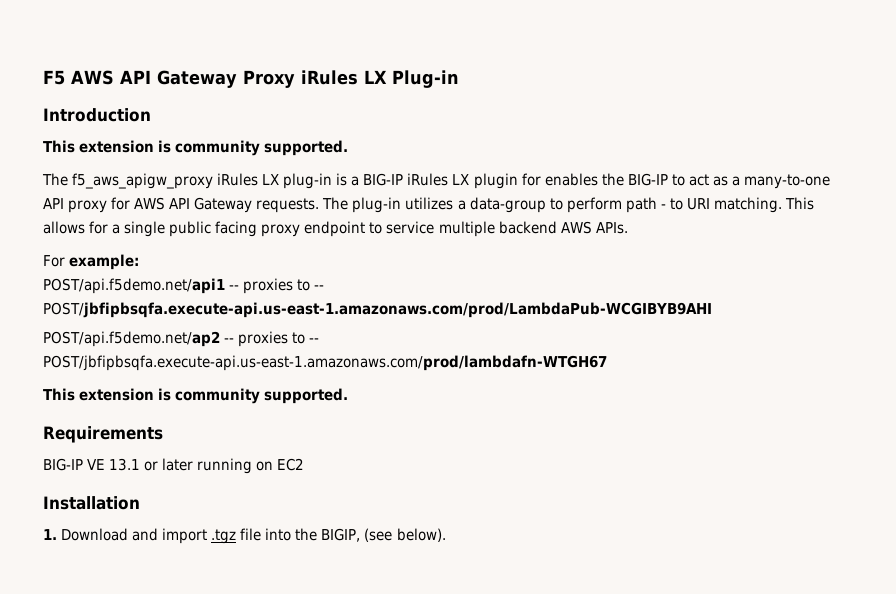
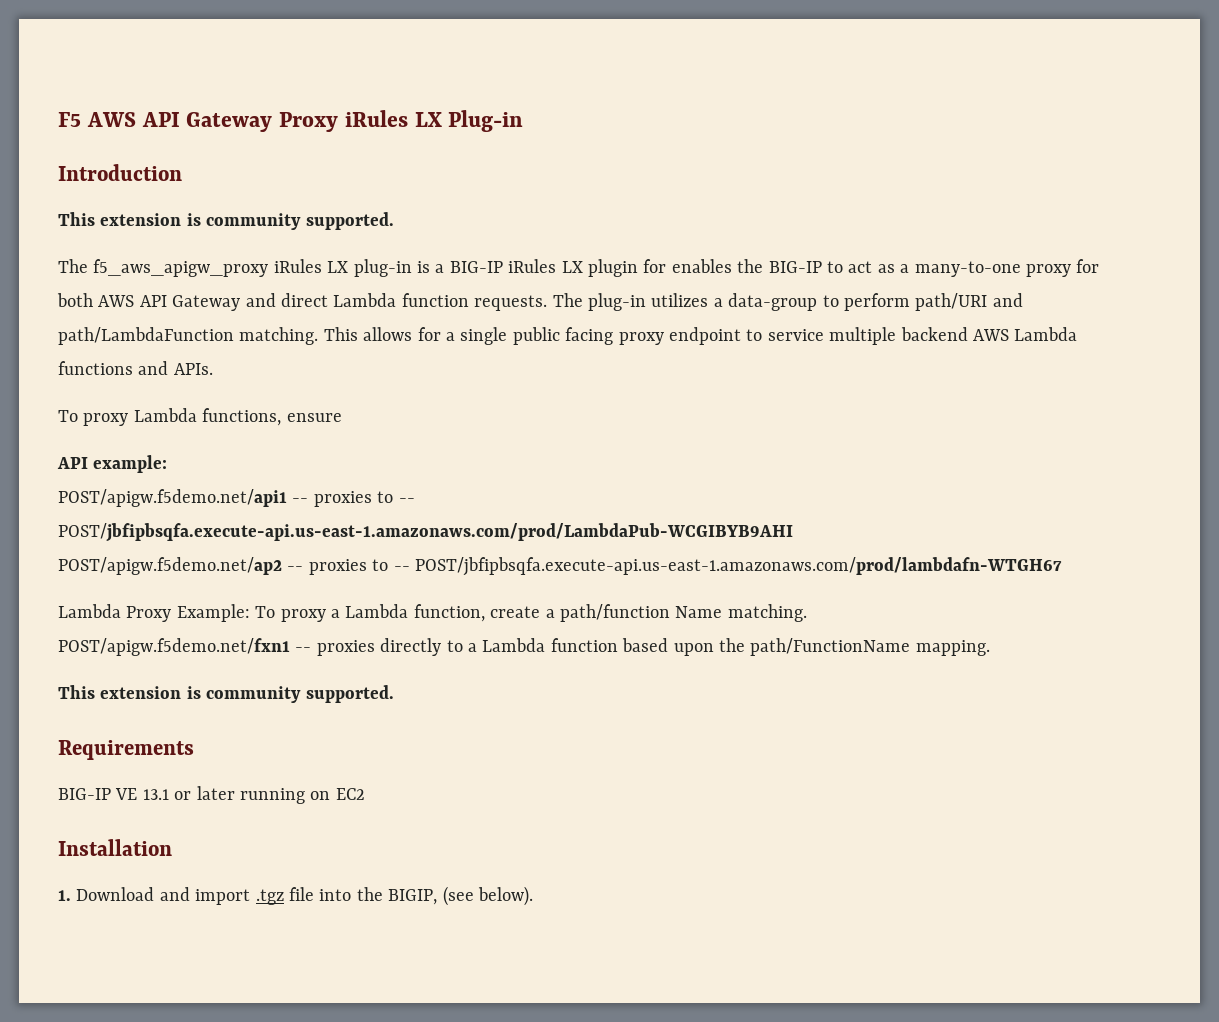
- The f5_aws_apigw_proxy iRules LX plug-in is a BIG-IP iRules LX plugin for enables the BIG-IP to act as a many-to-one API proxy for AWS API Gateway requests.
+ The f5_aws_apigw_proxy iRules LX plug-in is a BIG-IP iRules LX plugin for enables the BIG-IP to act as a many-to-one proxy for both AWS API Gateway and direct Lambda function requests.
- The plug-in utilizes a data-group to perform path - to URI matching.
+ The plug-in utilizes a data-group to perform path/URI and path/LambdaFunction matching.
- This allows for a single public facing proxy endpoint to service multiple backend AWS APIs.
- For example:
+ This allows for a single public facing proxy endpoint to service multiple backend AWS Lambda functions and APIs.
+ To proxy Lambda functions, ensure
+ API example:
- POST/api.f5demo.net/api1 -- proxies to -- POST/jbfipbsqfa.execute-api.us-east-1.amazonaws.com/prod/LambdaPub-WCGIBYB9AHI
+ POST/apigw.f5demo.net/api1 -- proxies to -- POST/jbfipbsqfa.execute-api.us-east-1.amazonaws.com/prod/LambdaPub-WCGIBYB9AHI
- POST/api.f5demo.net/ap2 -- proxies to -- POST/jbfipbsqfa.execute-api.us-east-1.amazonaws.com/prod/lambdafn-WTGH67
+ POST/apigw.f5demo.net/ap2 -- proxies to -- POST/jbfipbsqfa.execute-api.us-east-1.amazonaws.com/prod/lambdafn-WTGH67
+ Lambda Proxy Example: To proxy a Lambda function, create a path/function Name matching.
+ POST/apigw.f5demo.net/fxn1 -- proxies directly to a Lambda function based upon the path/FunctionName mapping.

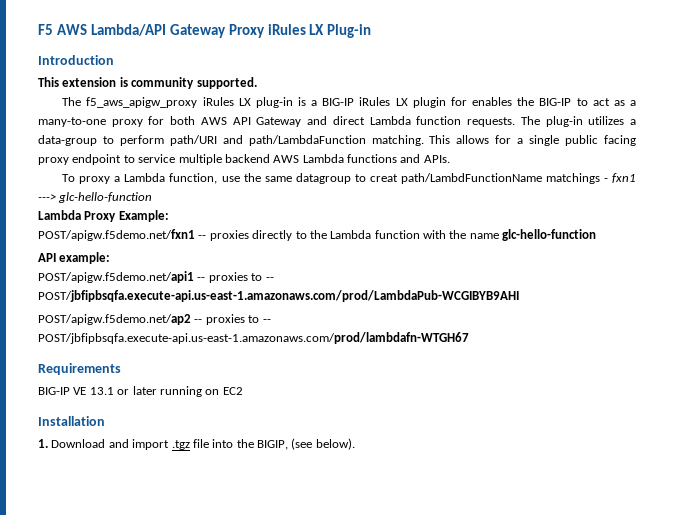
- F5 AWS API Gateway Proxy iRules LX Plug-in
+ F5 AWS Lambda/API Gateway Proxy iRules LX Plug-in
- To proxy Lambda functions, ensure
+ To proxy a Lambda function, use the same datagroup to creat path/LambdFunctionName matchings - fxn1 ---> glc-hello-function
+ Lambda Proxy Example:
+ POST/apigw.f5demo.net/fxn1 -- proxies directly to the Lambda function with the name glc-hello-function
- Lambda Proxy Example: To proxy a Lambda function, create a path/function Name matching.
- POST/apigw.f5demo.net/fxn1 -- proxies directly to a Lambda function based upon the path/FunctionName mapping.
- This extension is community supported.

